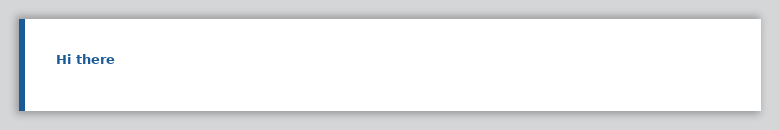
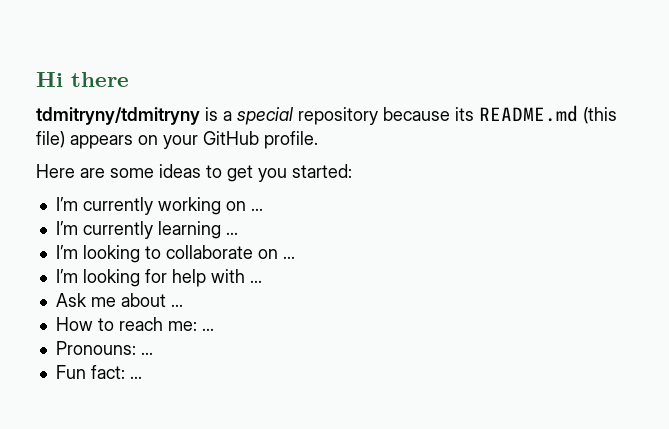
+ tdmitryny/tdmitryny is a special repository because its README.md (this file) appears on your GitHub profile.
+ Here are some ideas to get you started:
+ I’m currently working on ...
+ I’m currently learning ...
+ I’m looking to collaborate on ...
+ I’m looking for help with ...
+ Ask me about ...
+ How to reach me: ...
+ Pronouns: ...
+ Fun fact: ...

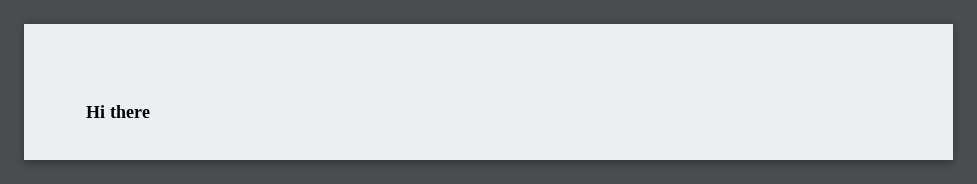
- tdmitryny/tdmitryny is a special repository because its README.md (this file) appears on your GitHub profile.
- Here are some ideas to get you started:
- I’m currently working on ...
- I’m currently learning ...
- I’m looking to collaborate on ...
- I’m looking for help with ...
- Ask me about ...
- How to reach me: ...
- Pronouns: ...
- Fun fact: ...

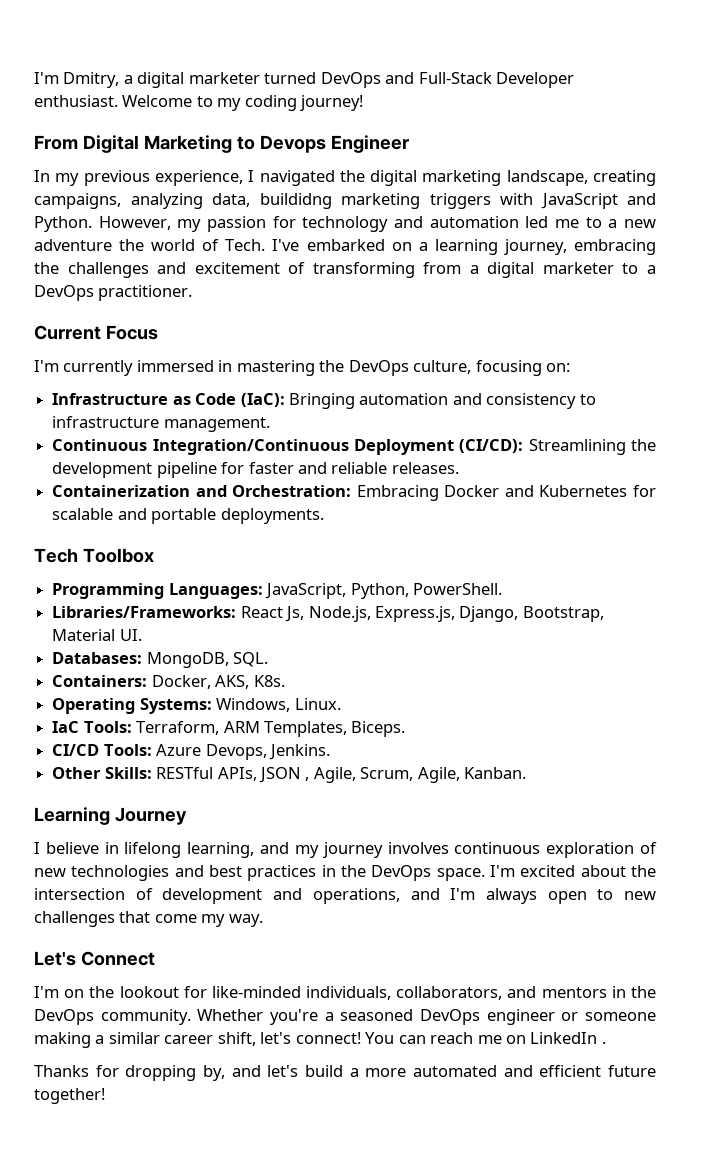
- Hi there
+ I'm Dmitry, a digital marketer turned DevOps and Full-Stack Developer enthusiast. Welcome to my coding journey!
+ From Digital Marketing to Devops Engineer
+ In my previous experience, I navigated the digital marketing landscape, creating campaigns, analyzing data, buildidng marketing triggers with JavaScript and Python. However, my passion for technology and automation led me to a new adventure the world of Tech. I've embarked on a learning journey, embracing the challenges and excitement of transforming from a digital marketer to a DevOps practitioner.
+ Current Focus
+ I'm currently immersed in mastering the DevOps culture, focusing on:
+ Infrastructure as Code (IaC): Bringing automation and consistency to infrastructure management.
+ Continuous Integration/Continuous Deployment (CI/CD): Streamlining the development pipeline for faster and reliable releases.
+ Containerization and Orchestration: Embracing Docker and Kubernetes for scalable and portable deployments.
+ Tech Toolbox
+ Programming Languages: JavaScript, Python, PowerShell.
+ Libraries/Frameworks: React Js, Node.js, Express.js, Django, Bootstrap, Material UI.
+ Databases: MongoDB, SQL.
+ Containers: Docker, AKS, K8s.
+ Operating Systems: Windows, Linux.
+ IaC Tools: Terraform, ARM Templates, Biceps.
+ CI/CD Tools: Azure Devops, Jenkins.
+ Other Skills: RESTful APIs, JSON , Agile, Scrum, Agile, Kanban.
+ Learning Journey
+ I believe in lifelong learning, and my journey involves continuous exploration of new technologies and best practices in the DevOps space. I'm excited about the intersection of development and operations, and I'm always open to new challenges that come my way.
+ Let's Connect
+ I'm on the lookout for like-minded individuals, collaborators, and mentors in the DevOps community. Whether you're a seasoned DevOps engineer or someone making a similar career shift, let's connect! You can reach me on LinkedIn .
+ Thanks for dropping by, and let's build a more automated and efficient future together!

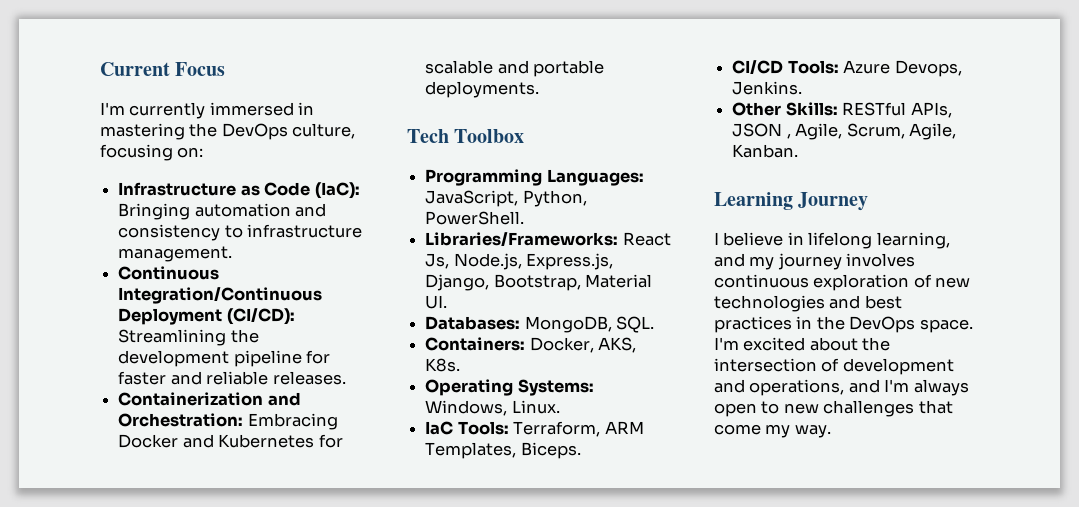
- I'm Dmitry, a digital marketer turned DevOps and Full-Stack Developer enthusiast. Welcome to my coding journey!
- From Digital Marketing to Devops Engineer
- In my previous experience, I navigated the digital marketing landscape, creating campaigns, analyzing data, buildidng marketing triggers with JavaScript and Python. However, my passion for technology and automation led me to a new adventure the world of Tech. I've embarked on a learning journey, embracing the challenges and excitement of transforming from a digital marketer to a DevOps practitioner.
- Let's Connect
- I'm on the lookout for like-minded individuals, collaborators, and mentors in the DevOps community. Whether you're a seasoned DevOps engineer or someone making a similar career shift, let's connect! You can reach me on LinkedIn .
- Thanks for dropping by, and let's build a more automated and efficient future together!

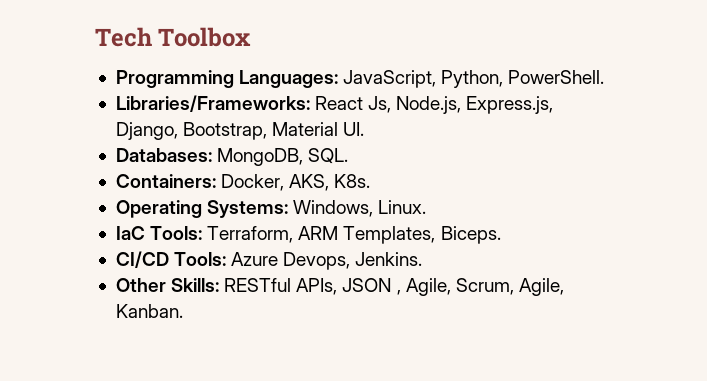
- Current Focus
- I'm currently immersed in mastering the DevOps culture, focusing on:
- Infrastructure as Code (IaC): Bringing automation and consistency to infrastructure management.
- Continuous Integration/Continuous Deployment (CI/CD): Streamlining the development pipeline for faster and reliable releases.
- Containerization and Orchestration: Embracing Docker and Kubernetes for scalable and portable deployments.
- Learning Journey
- I believe in lifelong learning, and my journey involves continuous exploration of new technologies and best practices in the DevOps space. I'm excited about the intersection of development and operations, and I'm always open to new challenges that come my way.

